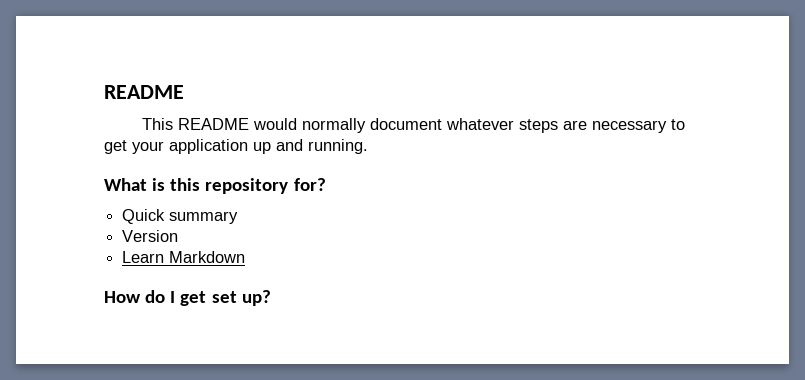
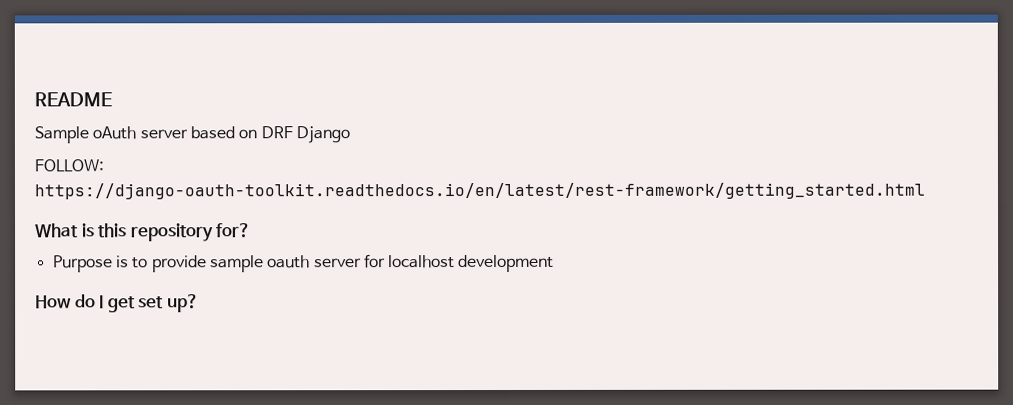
- This README would normally document whatever steps are necessary to get your application up and running.
+ Sample oAuth server based on DRF Django
+ FOLLOW: https://django-oauth-toolkit.readthedocs.io/en/latest/rest-framework/getting_started.html
- Quick summary
- Version
- Learn Markdown
+ Purpose is to provide sample oauth server for localhost development

